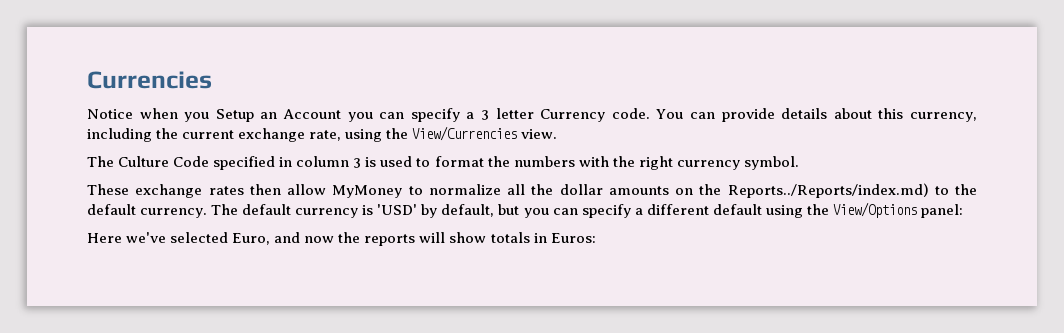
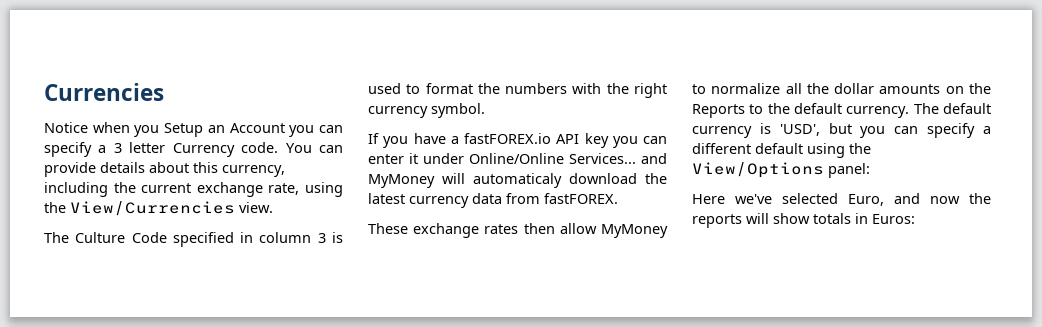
+ If you have a fastFOREX.io API key you can enter it under Online/Online Services... and MyMoney will automaticaly download the latest currency data from fastFOREX.
- These exchange rates then allow MyMoney to normalize all the dollar amounts on the Reports../Reports/index.md) to the default currency.
+ These exchange rates then allow MyMoney to normalize all the dollar amounts on the Reports to the default currency.
- The default currency is 'USD' by default, but you can specify a different default using the View/Options panel:
+ The default currency is 'USD', but you can specify a different default using the View/Options panel:

